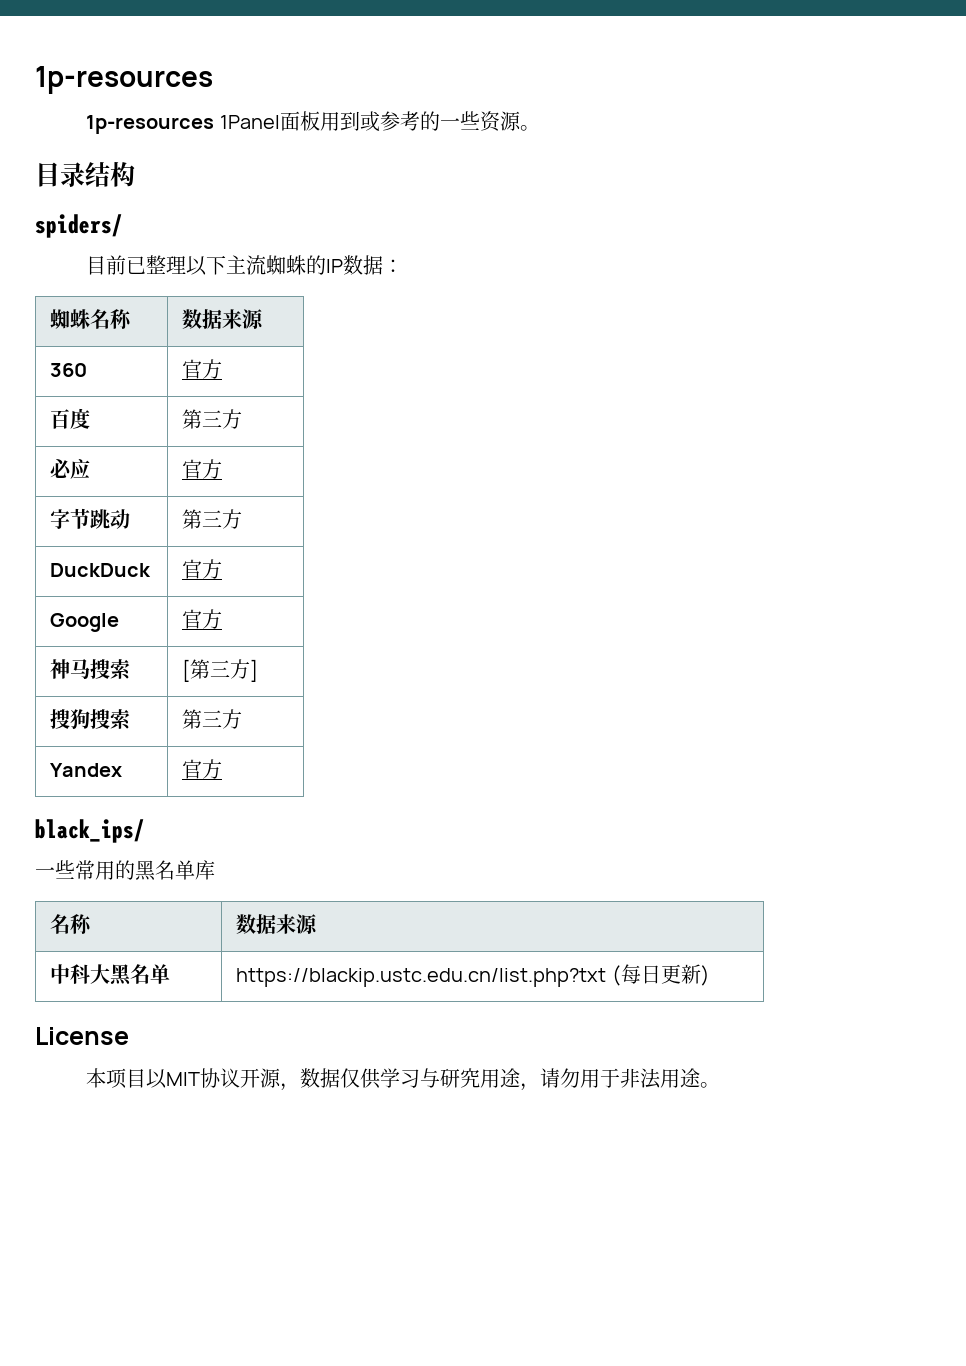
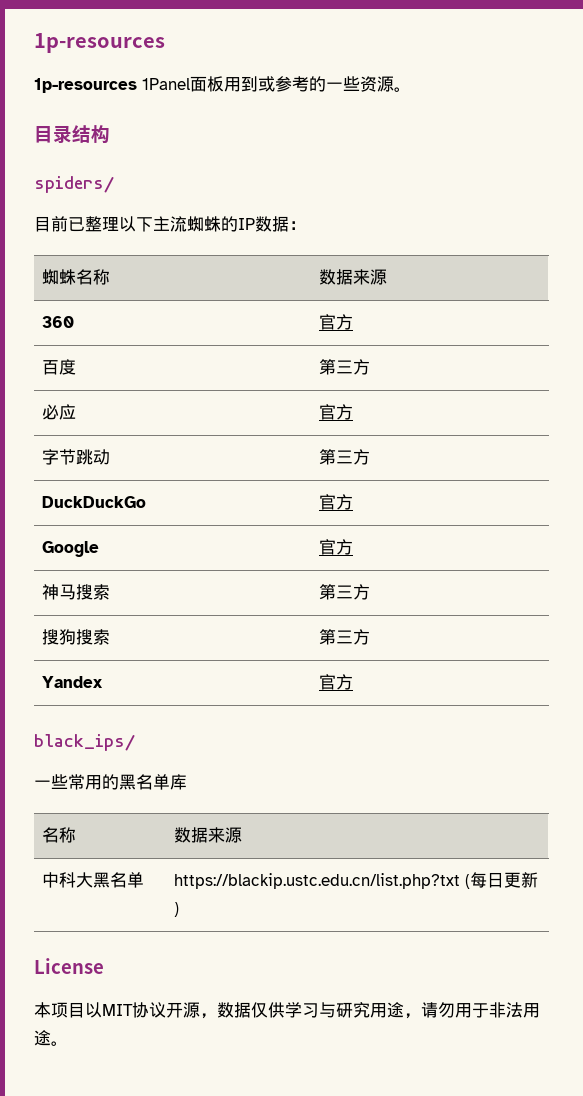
- DuckDuck | 官方
+ DuckDuckGo | 官方
- 神马搜索 | [第三方]
+ 神马搜索 | 第三方

